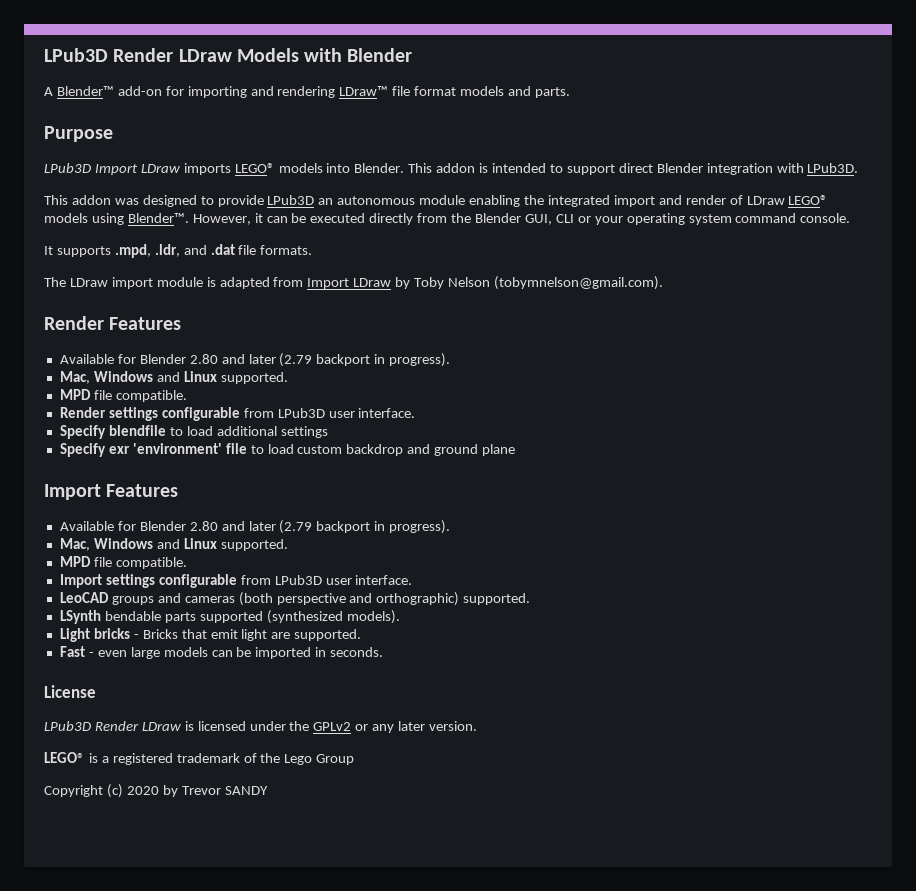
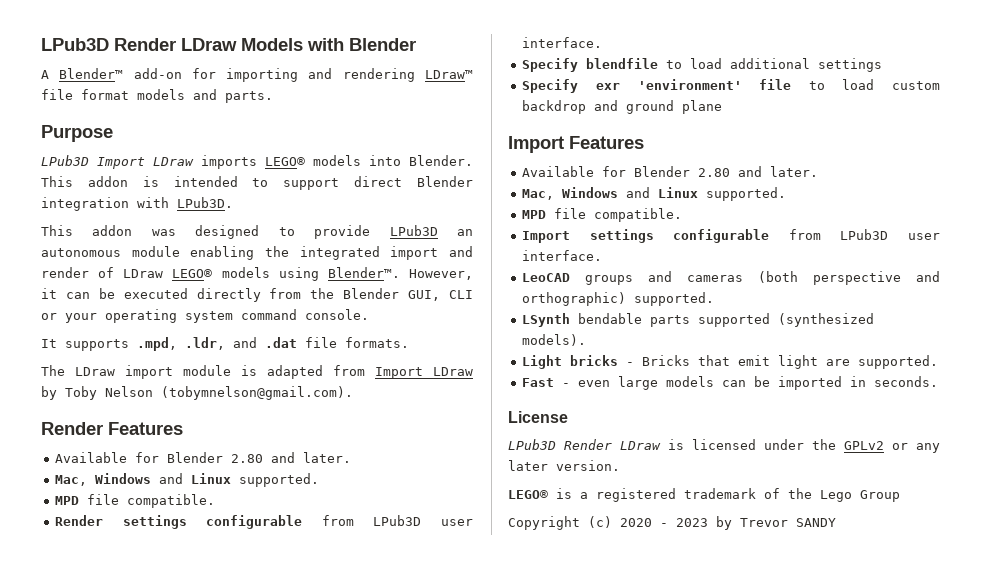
  Render Features
- Available for Blender 2.80 and later (2.79 backport in progress).
+ Available for Blender 2.80 and later.
  Import Features
- Available for Blender 2.80 and later (2.79 backport in progress).
+ Available for Blender 2.80 and later.
- Copyright (c) 2020 by Trevor SANDY
+ Copyright (c) 2020 - 2023 by Trevor SANDY

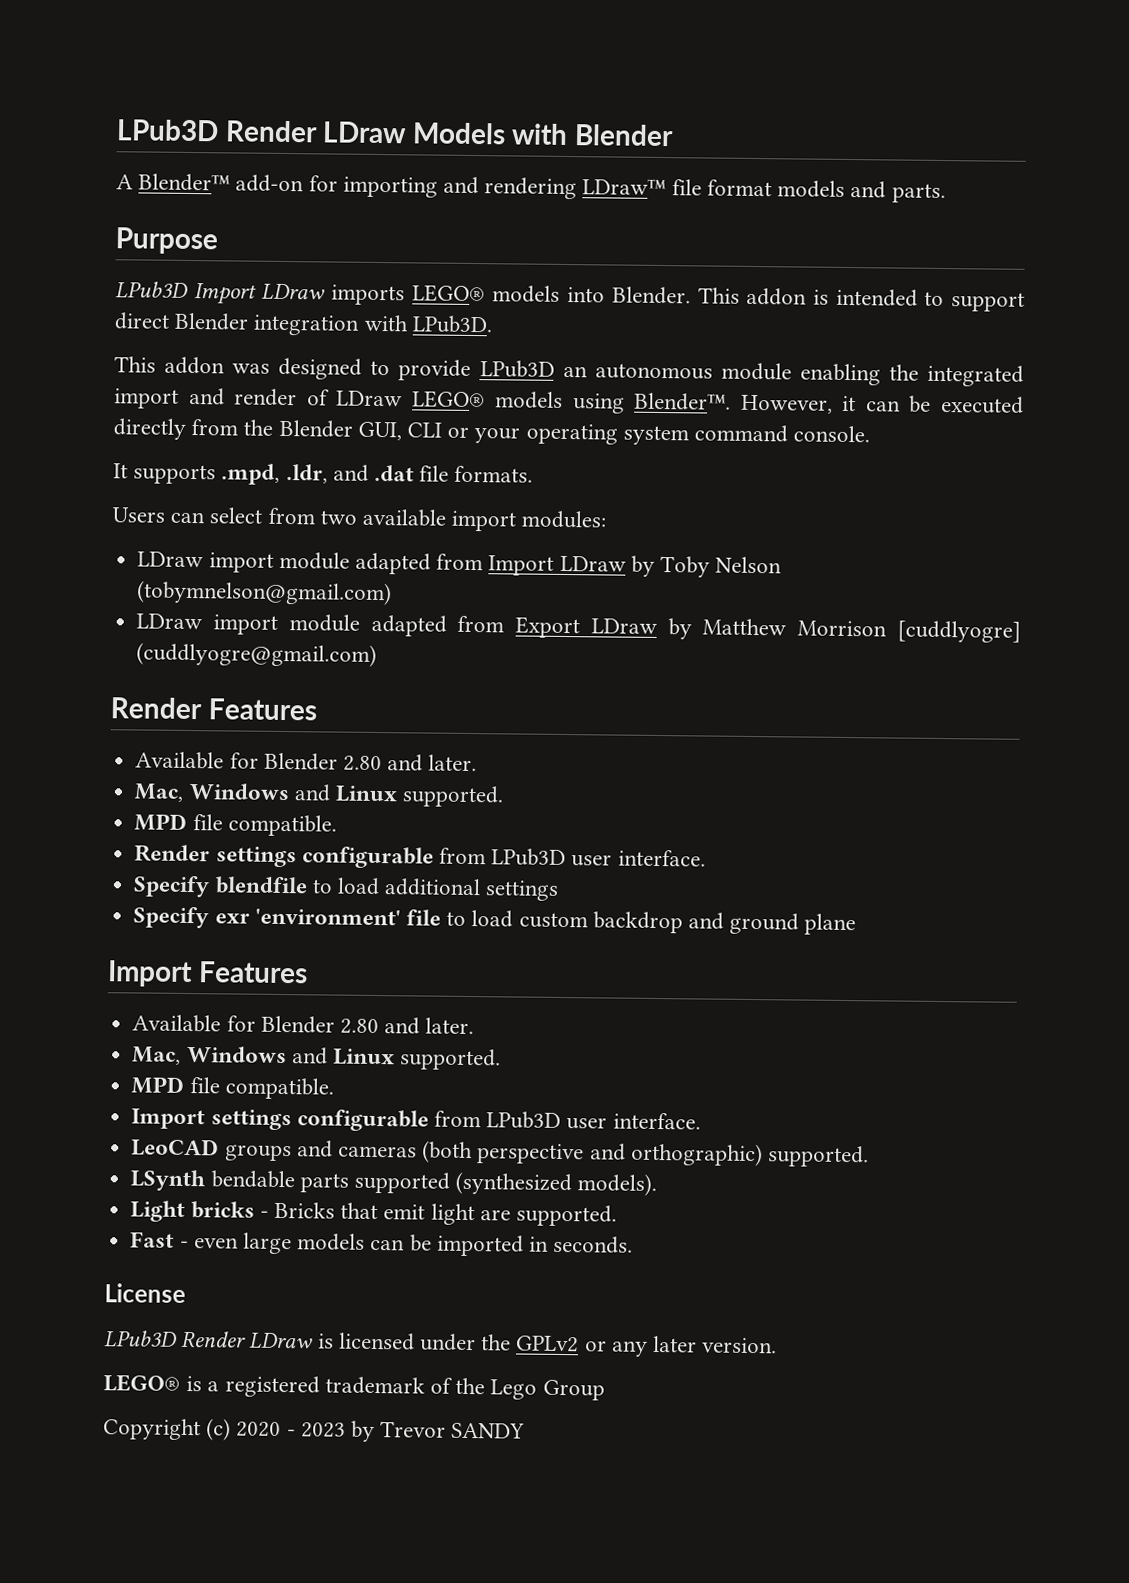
- The LDraw import module is adapted from Import LDraw by Toby Nelson (tobymnelson@gmail.com).
+ Users can select from two available import modules:
+ LDraw import module adapted from Import LDraw by Toby Nelson (tobymnelson@gmail.com)
+ LDraw import module adapted from Export LDraw by Matthew Morrison [cuddlyogre] (cuddlyogre@gmail.com)

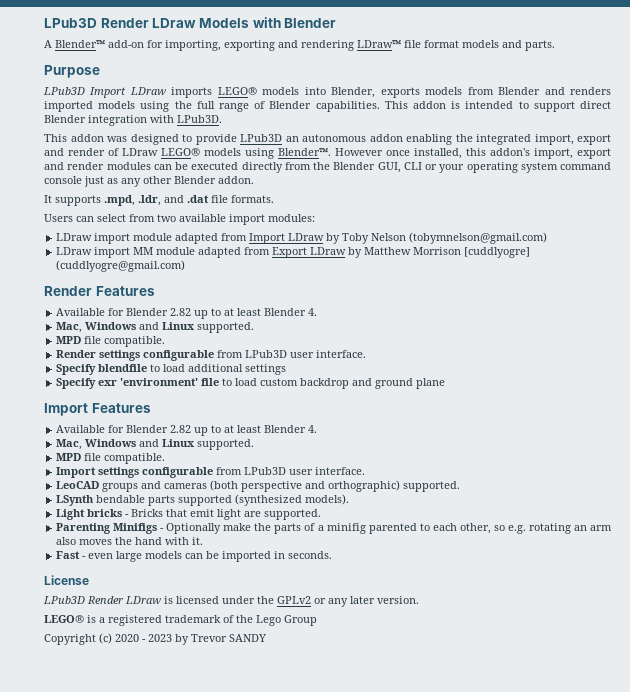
- A Blender™ add-on for importing and rendering LDraw™ file format models and parts.
+ A Blender™ add-on for importing, exporting and rendering LDraw™ file format models and parts.
- LPub3D Import LDraw imports LEGO® models into Blender.
+ LPub3D Import LDraw imports LEGO® models into Blender, exports models from Blender and renders imported models using the full range of Blender capabilities.
- This addon was designed to provide LPub3D an autonomous module enabling the integrated import and render of LDraw LEGO® models using Blender™.
+ This addon was designed to provide LPub3D an autonomous addon enabling the integrated import, export and render of LDraw LEGO® models using Blender™.
- However, it can be executed directly from the Blender GUI, CLI or your operating system command console.
+ However once installed, this addon's import, export and render modules can be executed directly from the Blender GUI, CLI or your operating system command console just as any other Blender addon.
- LDraw import module adapted from Export LDraw by Matthew Morrison [cuddlyogre] (cuddlyogre@gmail.com)
+ LDraw import MM module adapted from Export LDraw by Matthew Morrison [cuddlyogre] (cuddlyogre@gmail.com)
  Render Features
- Available for Blender 2.80 and later.
+ Available for Blender 2.82 up to at least Blender 4.
  Import Features
- Available for Blender 2.80 and later.
+ Available for Blender 2.82 up to at least Blender 4.
+ Parenting Minifigs - Optionally make the parts of a minifig parented to each other, so e.g. rotating an arm also moves the hand with it.

